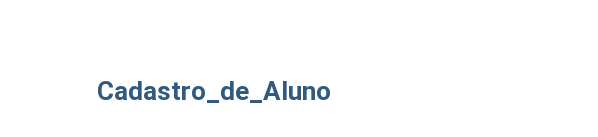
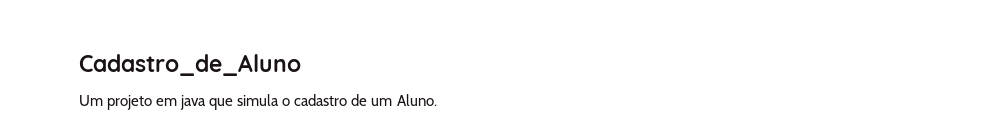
+ Um projeto em java que simula o cadastro de um Aluno.

